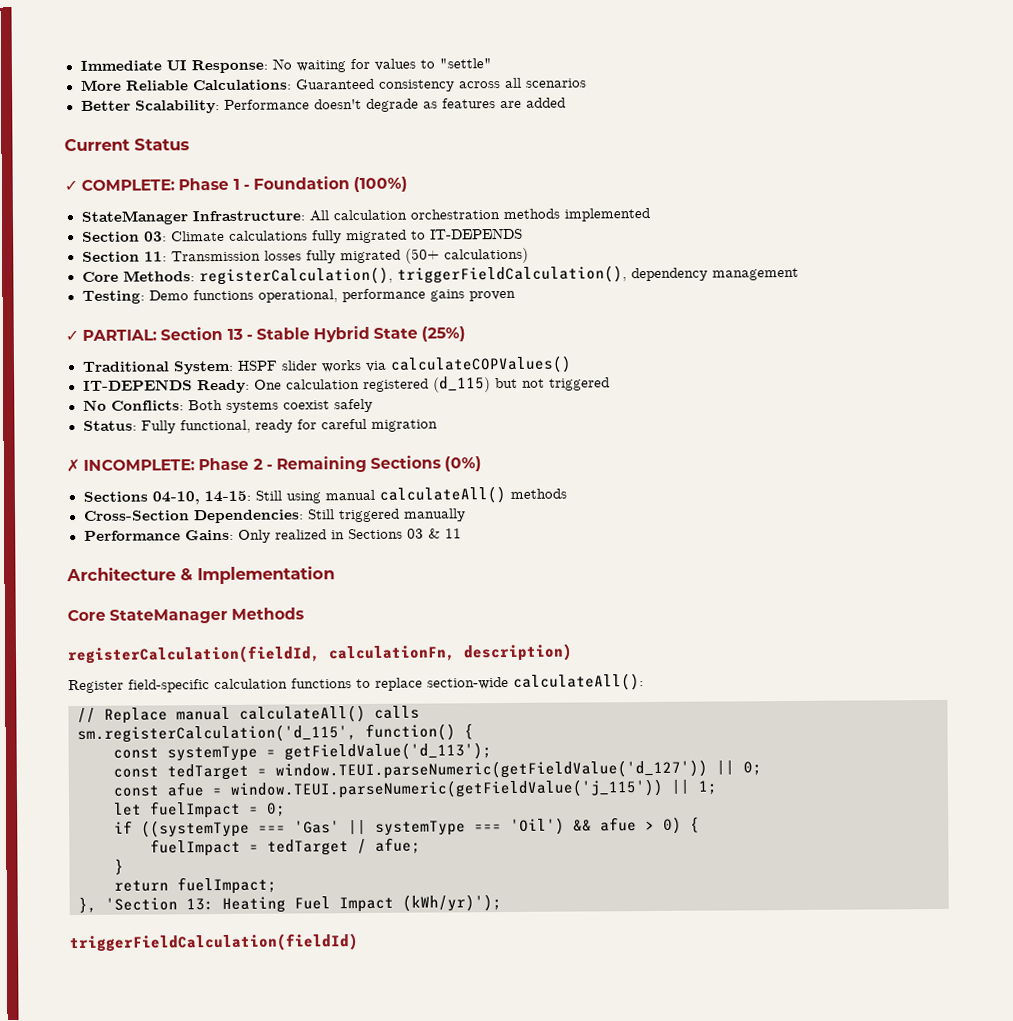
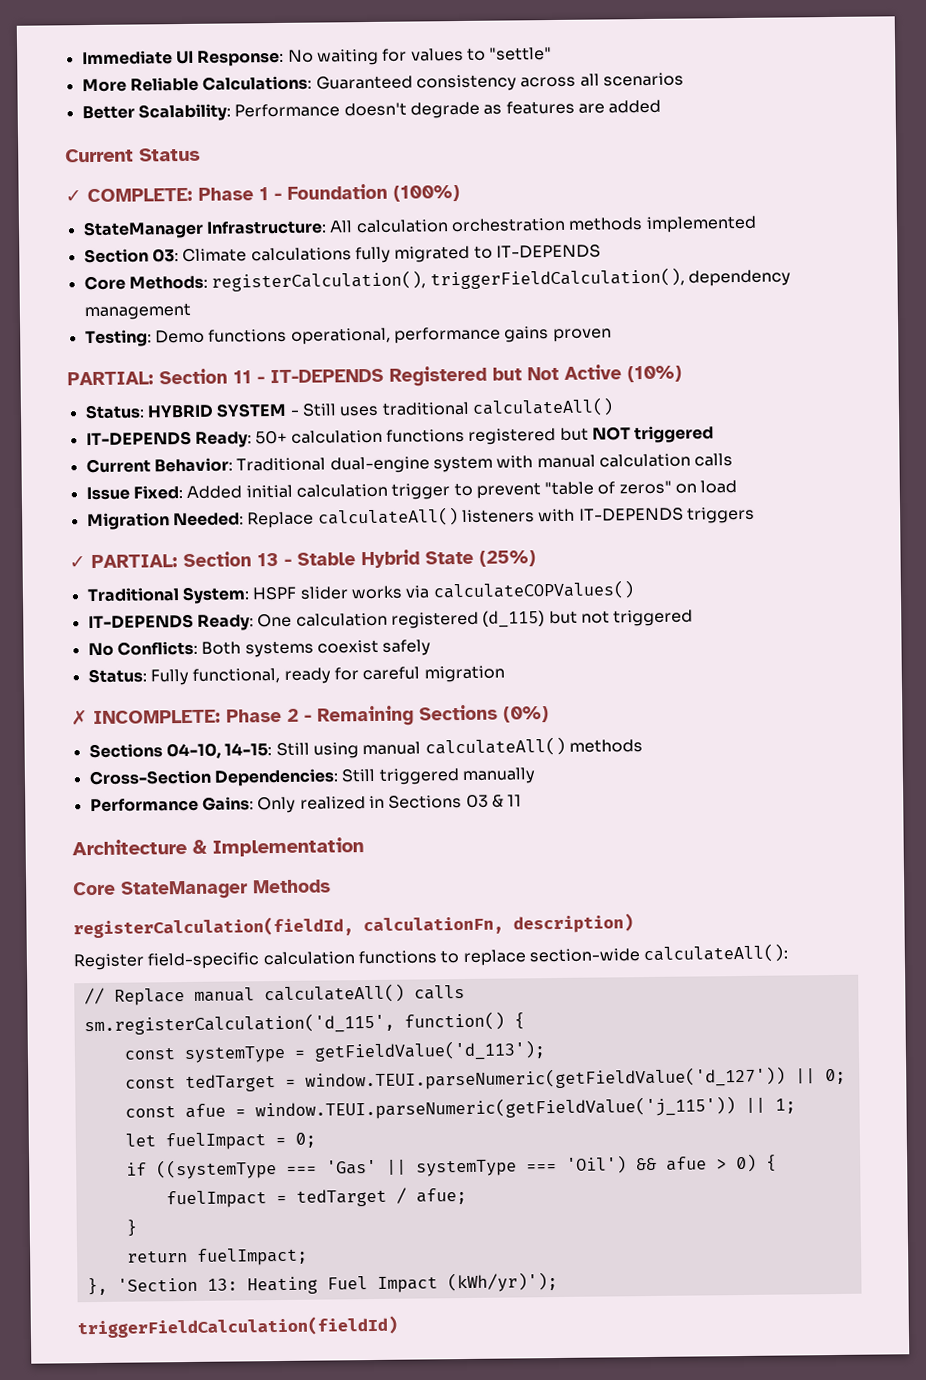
- Section 11: Transmission losses fully migrated (50+ calculations)
+ PARTIAL: Section 11 - IT-DEPENDS Registered but Not Active (10%)
+ Status: HYBRID SYSTEM - Still uses traditional calculateAll()
+ IT-DEPENDS Ready: 50+ calculation functions registered but NOT triggered
+ Current Behavior: Traditional dual-engine system with manual calculation calls
+ Issue Fixed: Added initial calculation trigger to prevent "table of zeros" on load
+ Migration Needed: Replace calculateAll() listeners with IT-DEPENDS triggers

